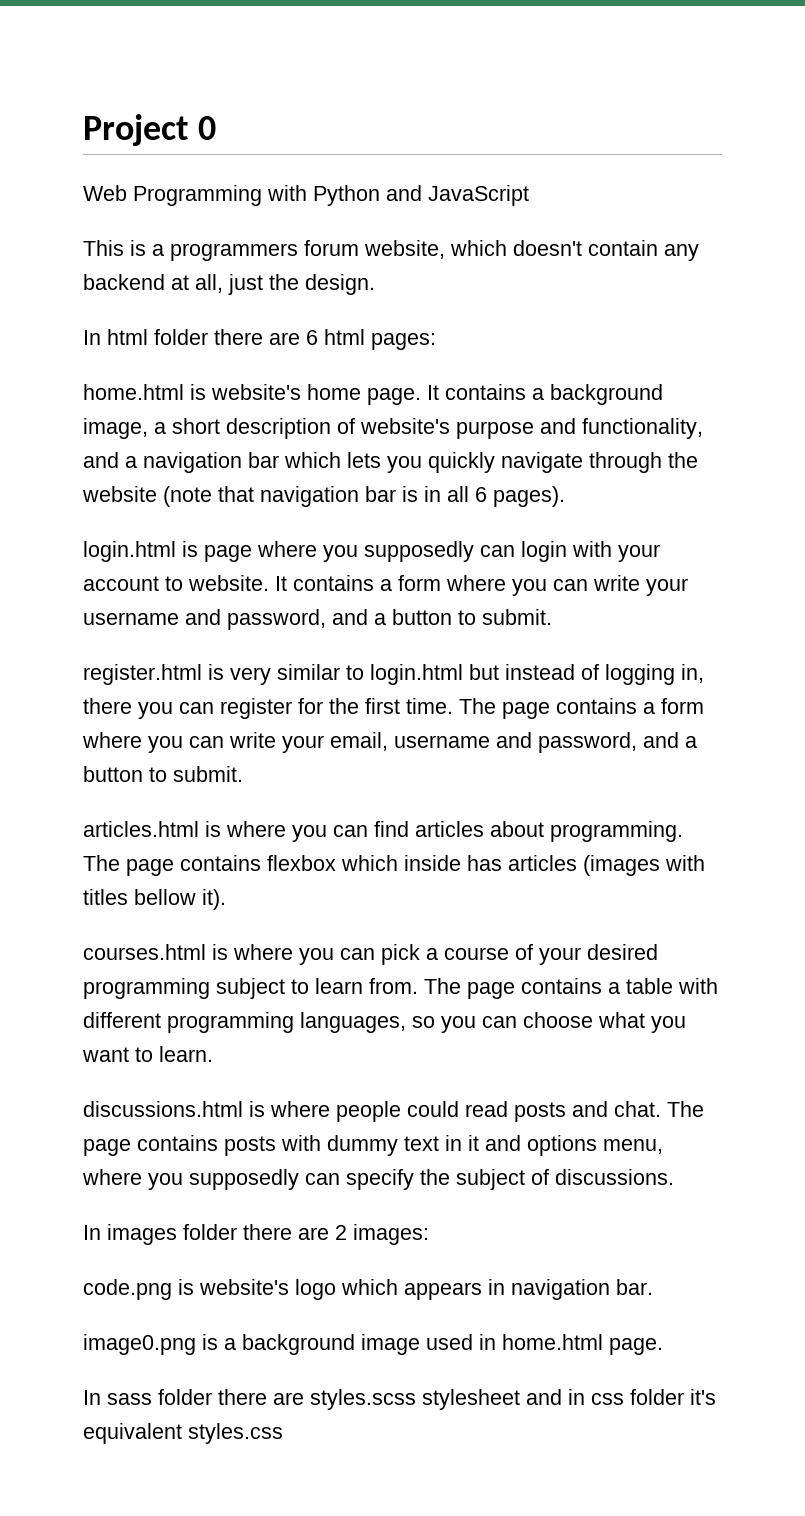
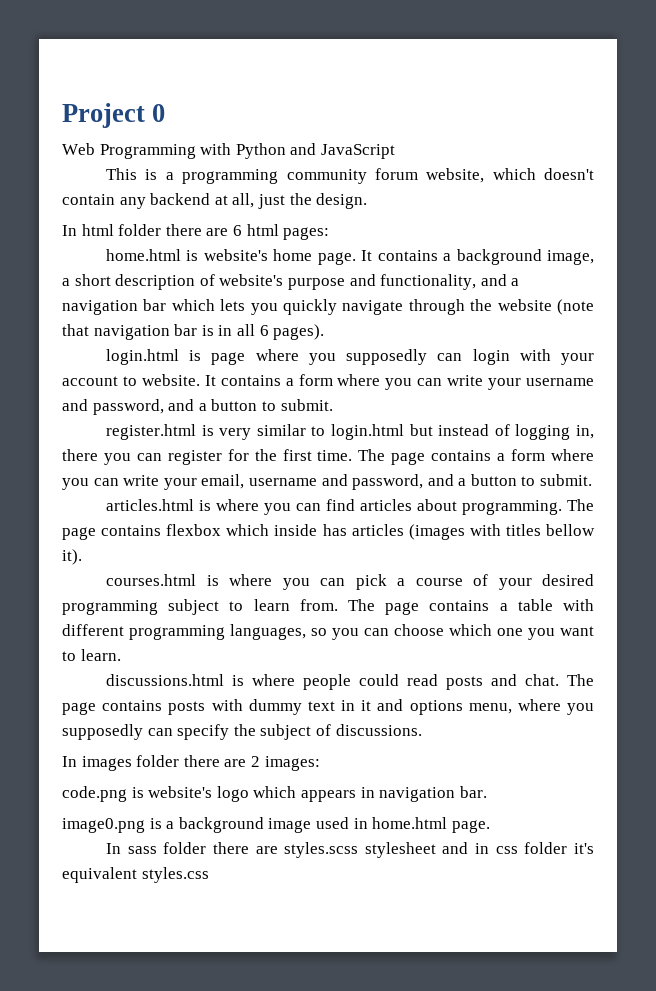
- This is a programmers forum website, which doesn't contain any backend at all, just the design.
+ This is a programming community forum website, which doesn't contain any backend at all, just the design.
- The page contains a table with different programming languages, so you can choose what you want to learn.
+ The page contains a table with different programming languages, so you can choose which one you want to learn.

